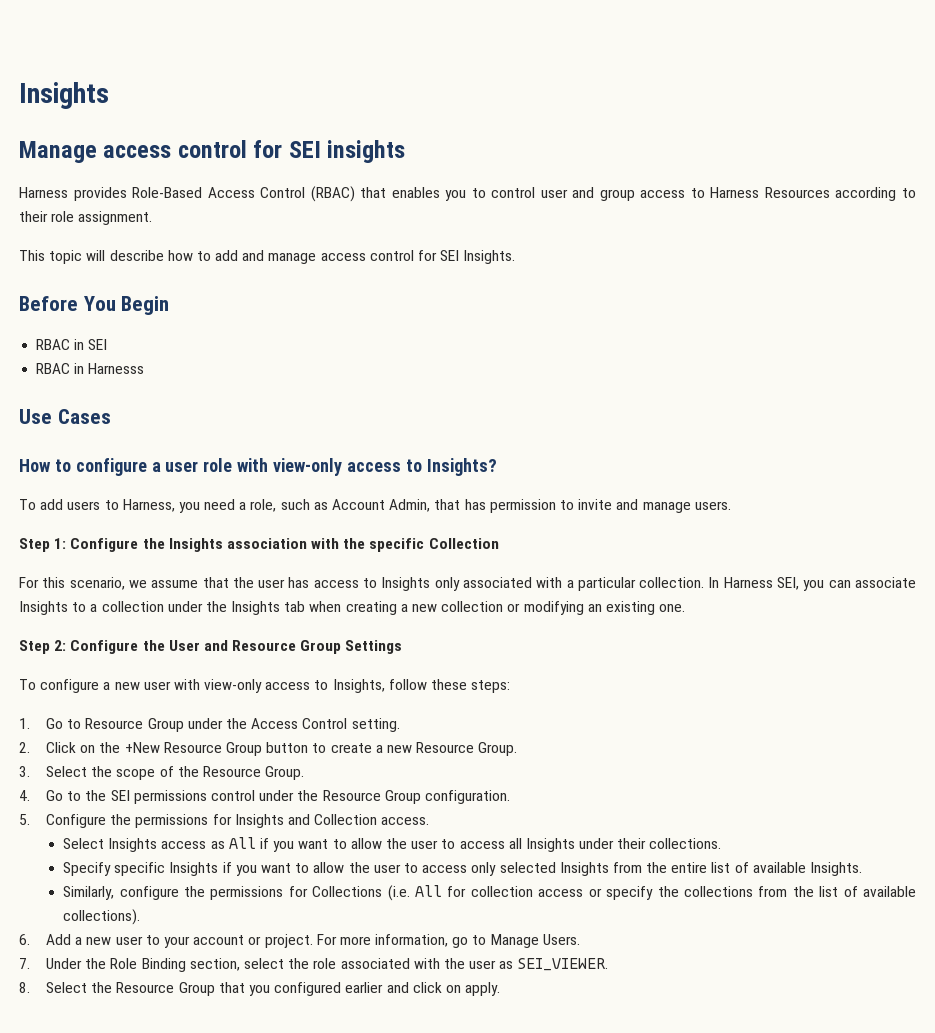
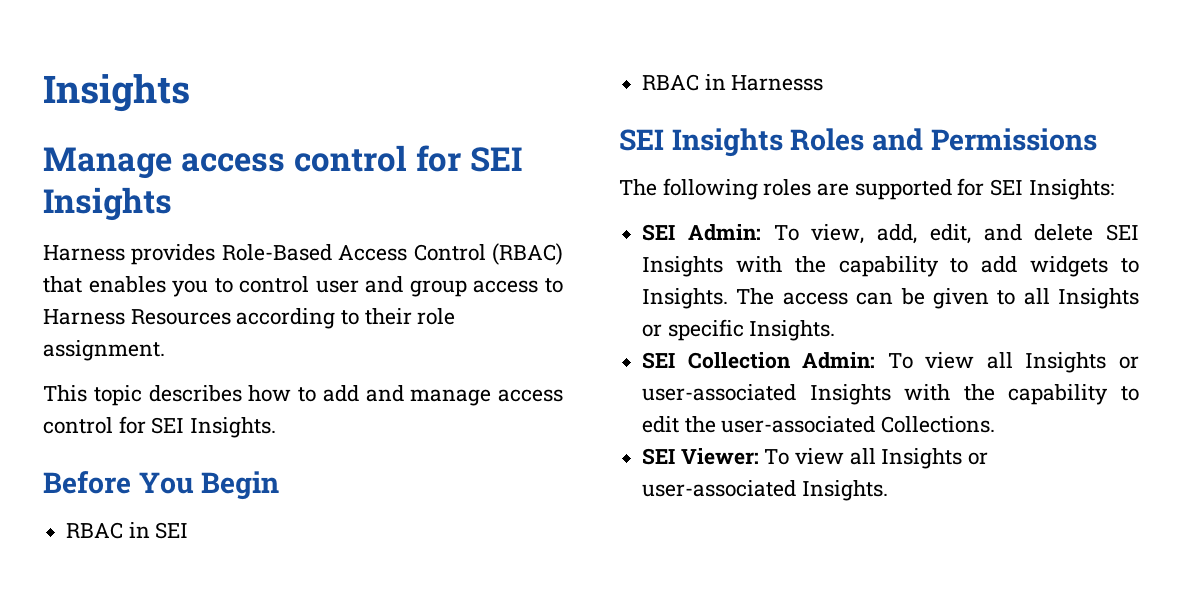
- Manage access control for SEI insights
+ Manage access control for SEI Insights
- This topic will describe how to add and manage access control for SEI Insights.
+ This topic describes how to add and manage access control for SEI Insights.
- Use Cases
- How to configure a user role with view-only access to Insights?
- To add users to Harness, you need a role, such as Account Admin, that has permission to invite and manage users.
- Step 1: Configure the Insights association with the specific Collection
- For this scenario, we assume that the user has access to Insights only associated with a particular collection. In Harness SEI, you can associate Insights to a collection under the Insights tab when creating a new collection or modifying an existing one.
- Step 2: Configure the User and Resource Group Settings
- To configure a new user with view-only access to Insights, follow these steps:
- 1. Go to Resource Group under the Access Control setting.
- 2. Click on the +New Resource Group button to create a new Resource Group.
- 3. Select the scope of the Resource Group.
- 4. Go to the SEI permissions control under the Resource Group configuration.
- 5. Configure the permissions for Insights and Collection access.
- Select Insights access as All if you want to allow the user to access all Insights under their collections.
- Specify specific Insights if you want to allow the user to access only selected Insights from the entire list of available Insights.
- Similarly, configure the permissions for Collections (i.e. All for collection access or specify the collections from the list of available collections).
- 6. Add a new user to your account or project. For more information, go to Manage Users.
- 7. Under the Role Binding section, select the role associated with the user as SEI_VIEWER.
- 8. Select the Resource Group that you configured earlier and click on apply.
+ SEI Insights Roles and Permissions
+ The following roles are supported for SEI Insights:
+ SEI Admin: To view, add, edit, and delete SEI Insights with the capability to add widgets to Insights. The access can be given to all Insights or specific Insights.
+ SEI Collection Admin: To view all Insights or user-associated Insights with the capability to edit the user-associated Collections.
+ SEI Viewer: To view all Insights or user-associated Insights.

